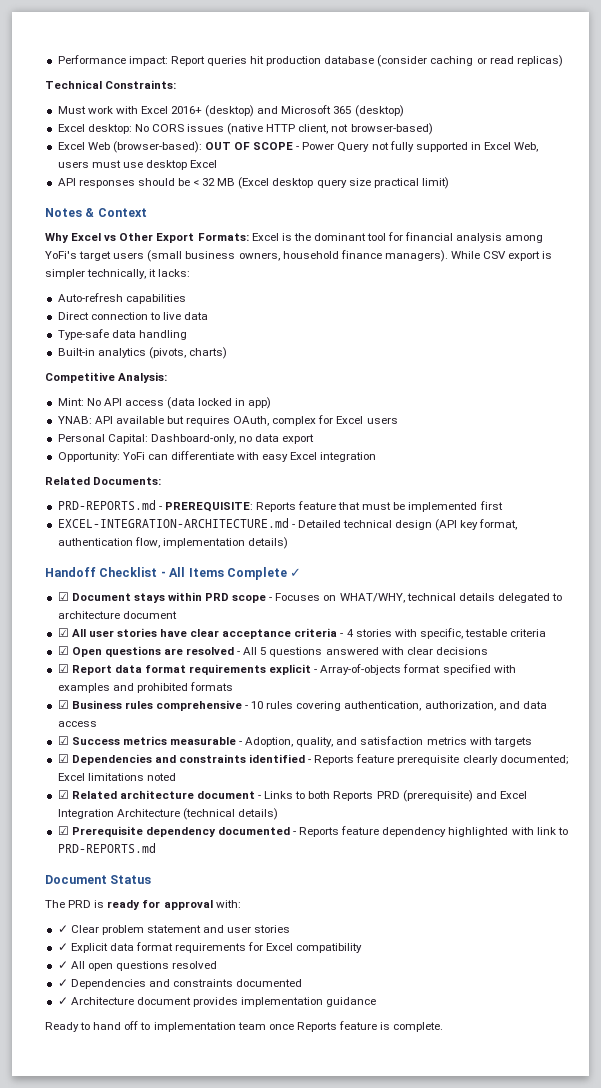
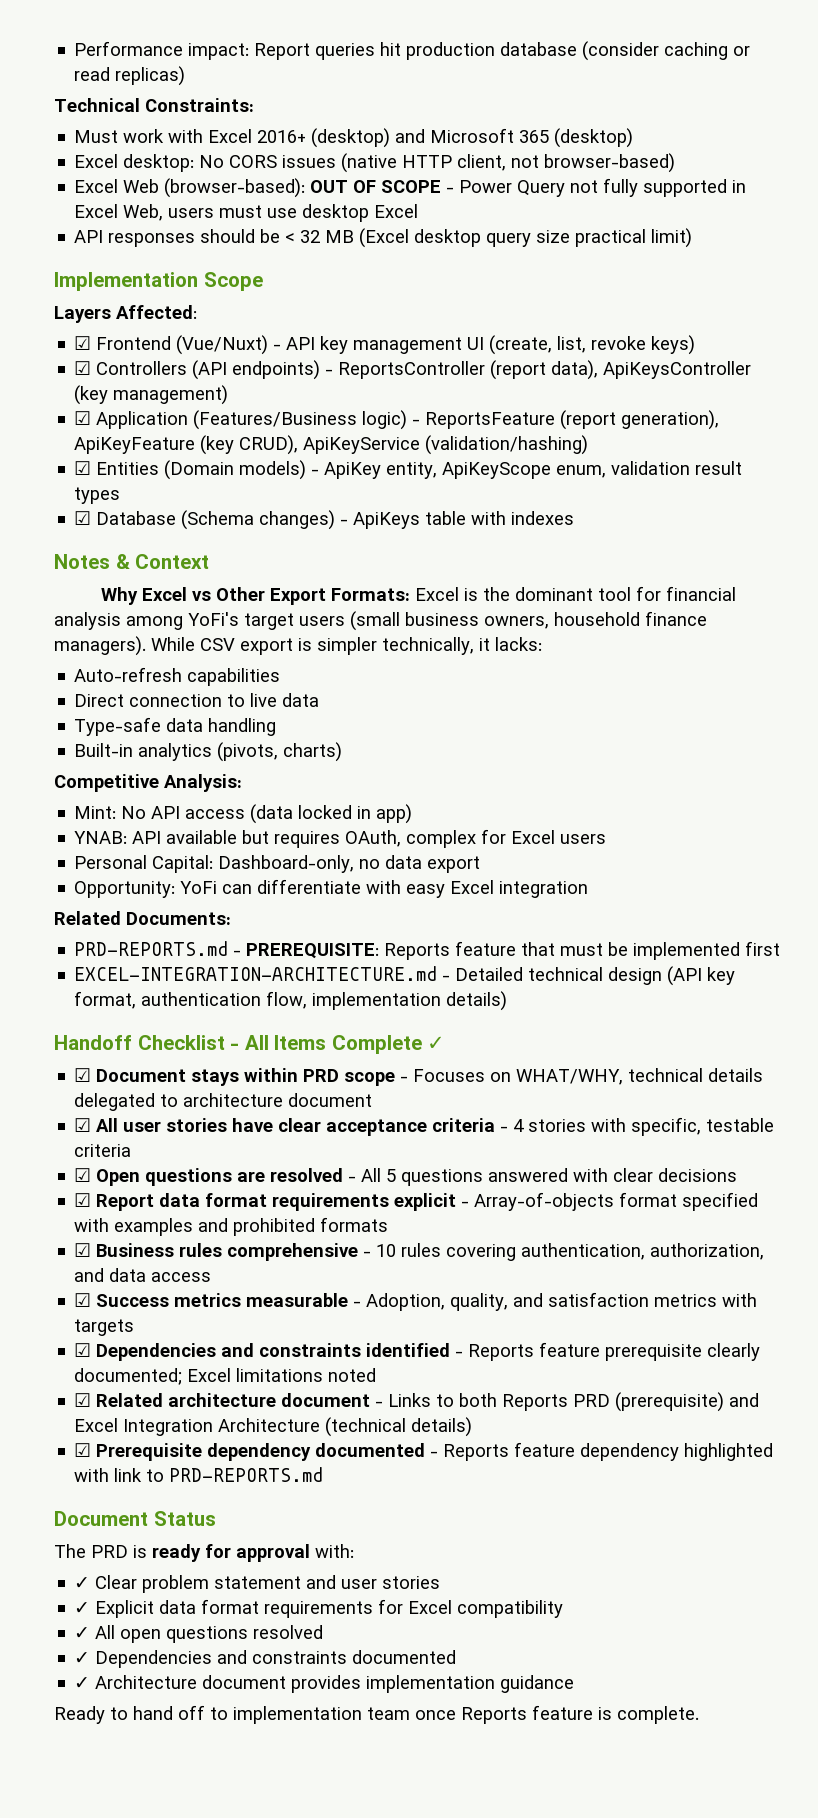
+ Implementation Scope
+ Layers Affected:
+ ☑ Frontend (Vue/Nuxt) - API key management UI (create, list, revoke keys)
+ ☑ Controllers (API endpoints) - ReportsController (report data), ApiKeysController (key management)
+ ☑ Application (Features/Business logic) - ReportsFeature (report generation), ApiKeyFeature (key CRUD), ApiKeyService (validation/hashing)
+ ☑ Entities (Domain models) - ApiKey entity, ApiKeyScope enum, validation result types
+ ☑ Database (Schema changes) - ApiKeys table with indexes

